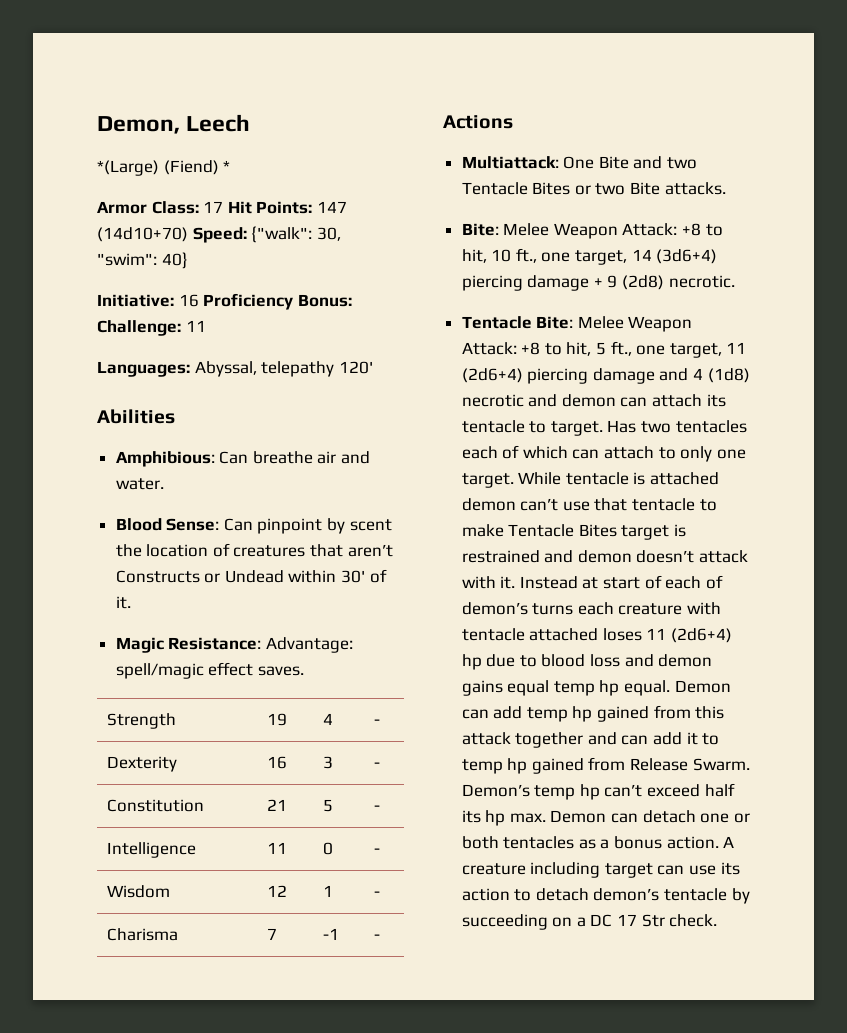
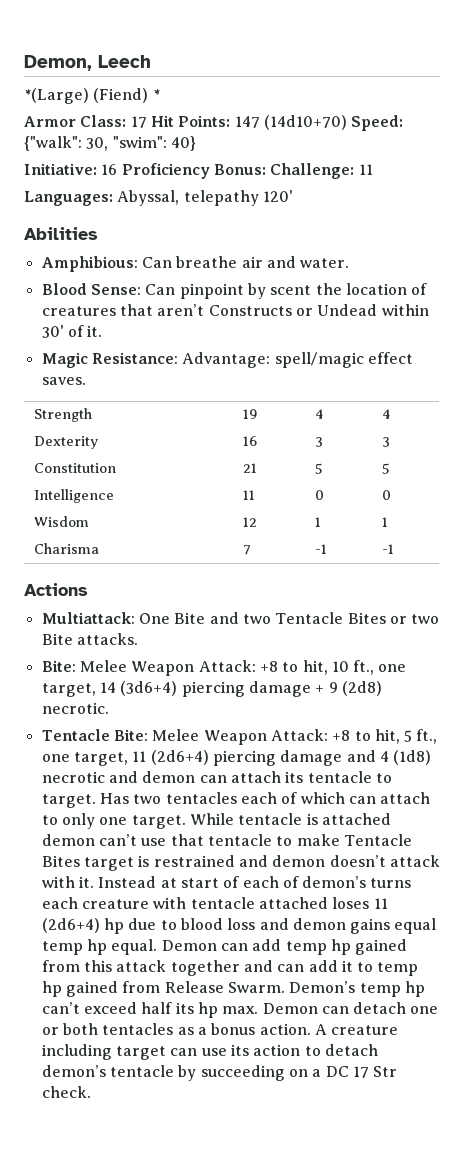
- Strength | 19 | 4 | -
+ Strength | 19 | 4 | 4
- Dexterity | 16 | 3 | -
+ Dexterity | 16 | 3 | 3
- Constitution | 21 | 5 | -
+ Constitution | 21 | 5 | 5
- Intelligence | 11 | 0 | -
+ Intelligence | 11 | 0 | 0
- Wisdom | 12 | 1 | -
+ Wisdom | 12 | 1 | 1
- Charisma | 7 | -1 | -
+ Charisma | 7 | -1 | -1

